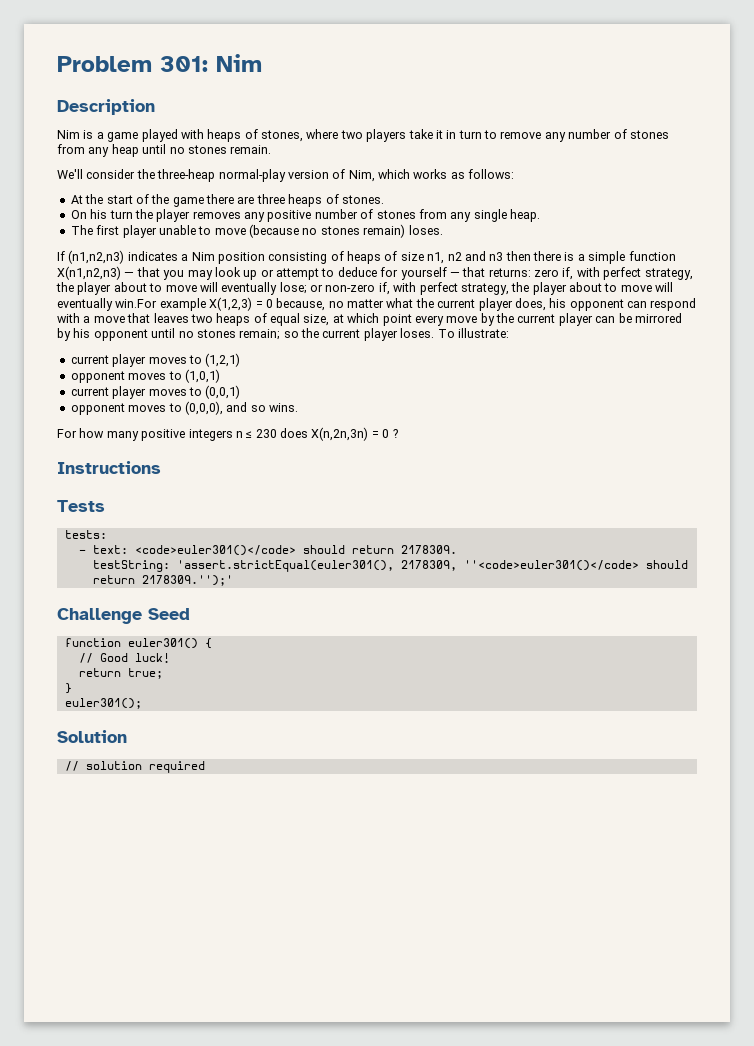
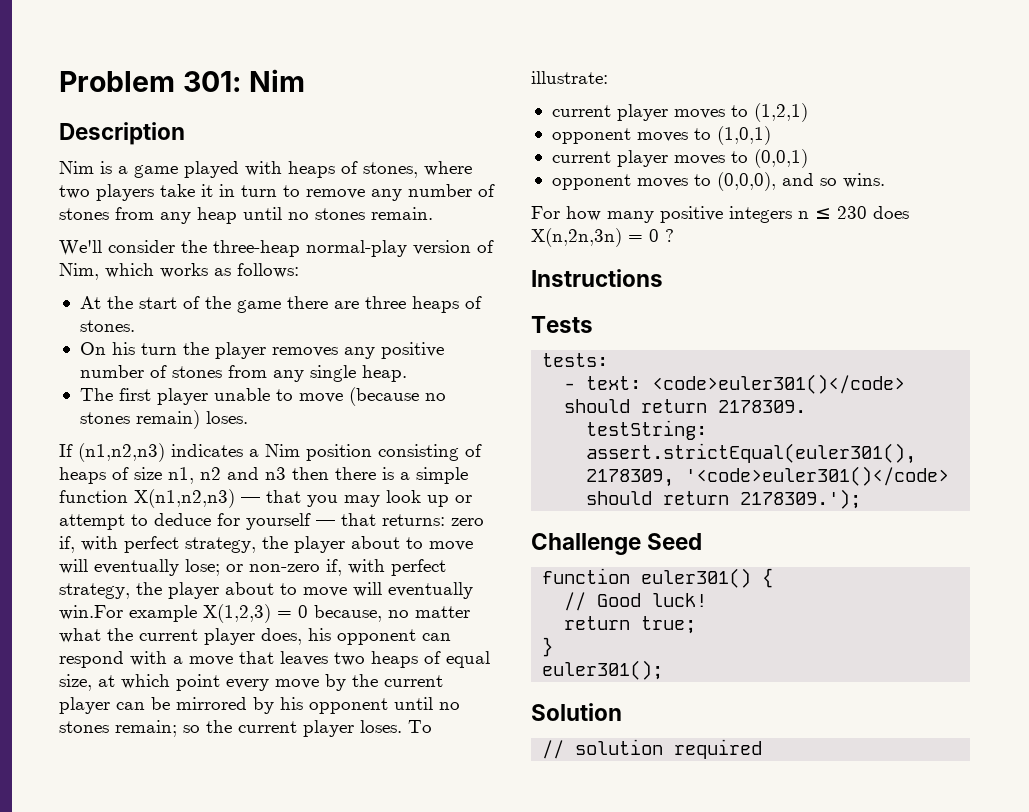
- testString: 'assert.strictEqual(euler301(), 2178309, ''<code>euler301()</code> should return 2178309.'');'
+ testString: assert.strictEqual(euler301(), 2178309, '<code>euler301()</code> should return 2178309.');

